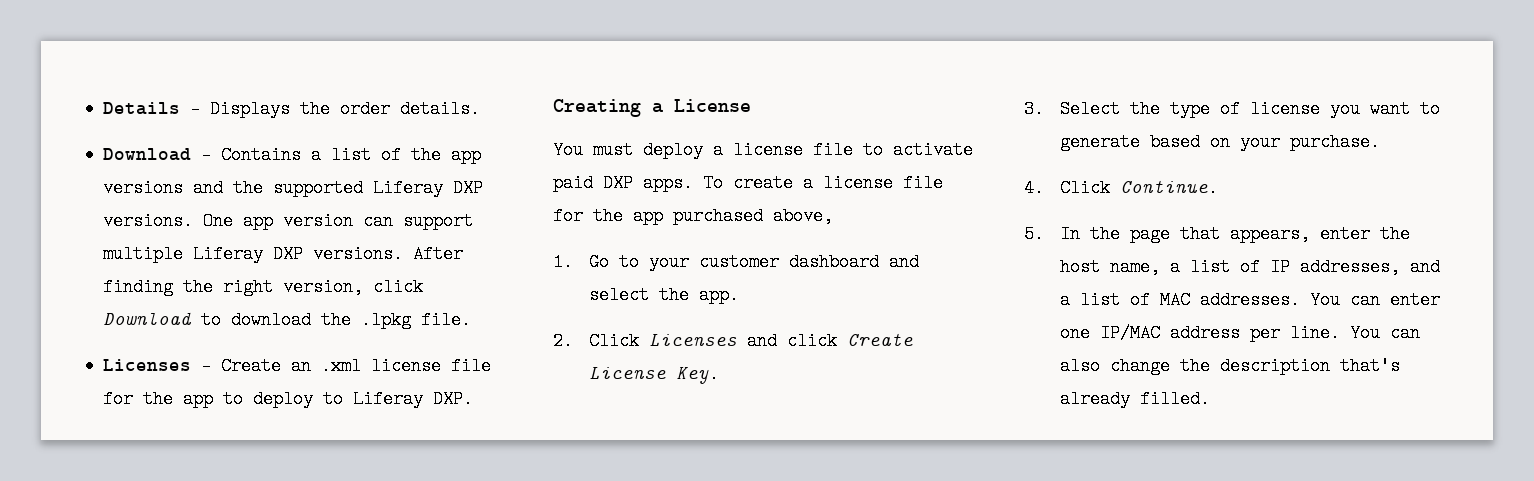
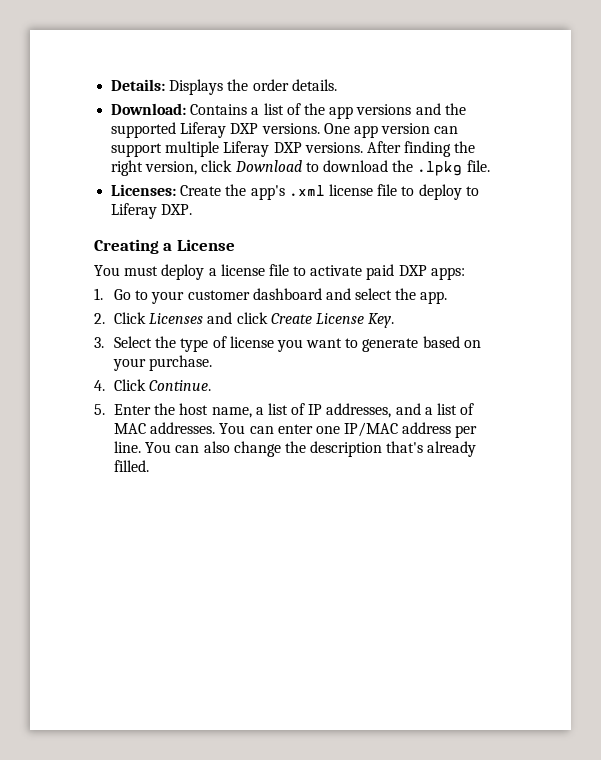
- Details - Displays the order details.
+ Details: Displays the order details.
- Download - Contains a list of the app versions and the supported Liferay DXP versions.
+ Download: Contains a list of the app versions and the supported Liferay DXP versions.
- Licenses - Create an .xml license file for the app to deploy to Liferay DXP.
+ Licenses: Create the app's .xml license file to deploy to Liferay DXP.
- You must deploy a license file to activate paid DXP apps. To create a license file for the app purchased above,
+ You must deploy a license file to activate paid DXP apps:
- 5. In the page that appears, enter the host name, a list of IP addresses, and a list of MAC addresses.
+ 5. Enter the host name, a list of IP addresses, and a list of MAC addresses.

